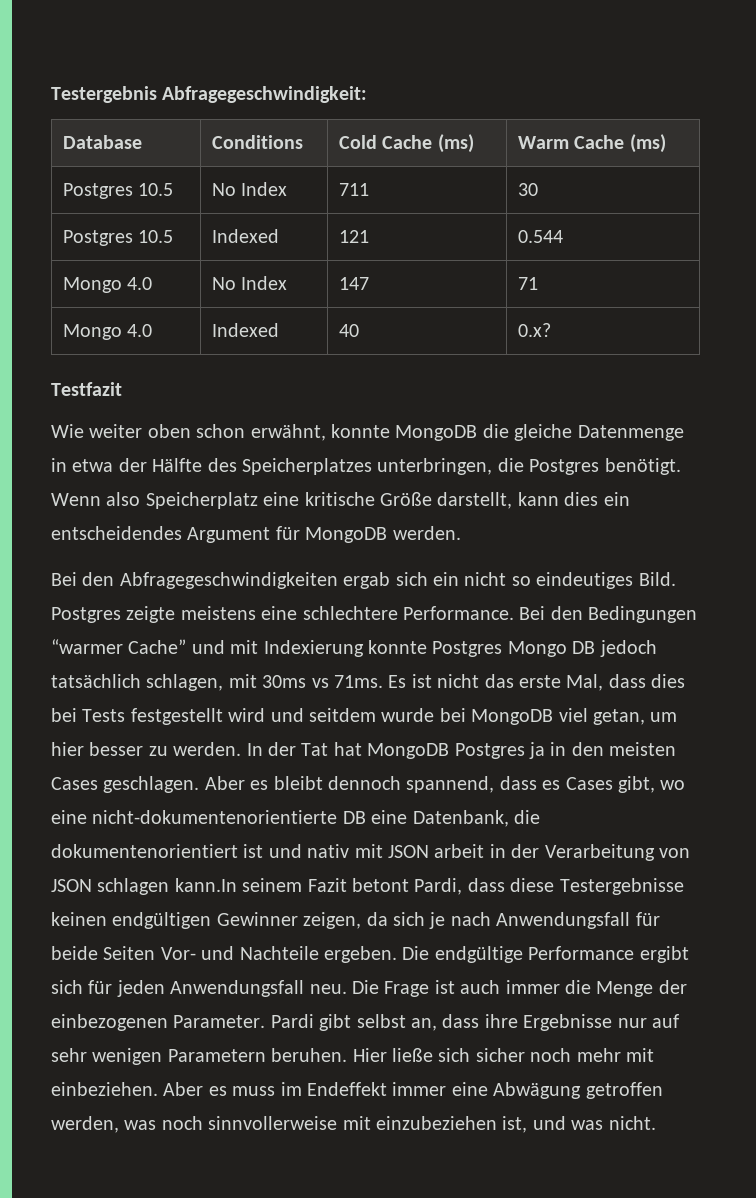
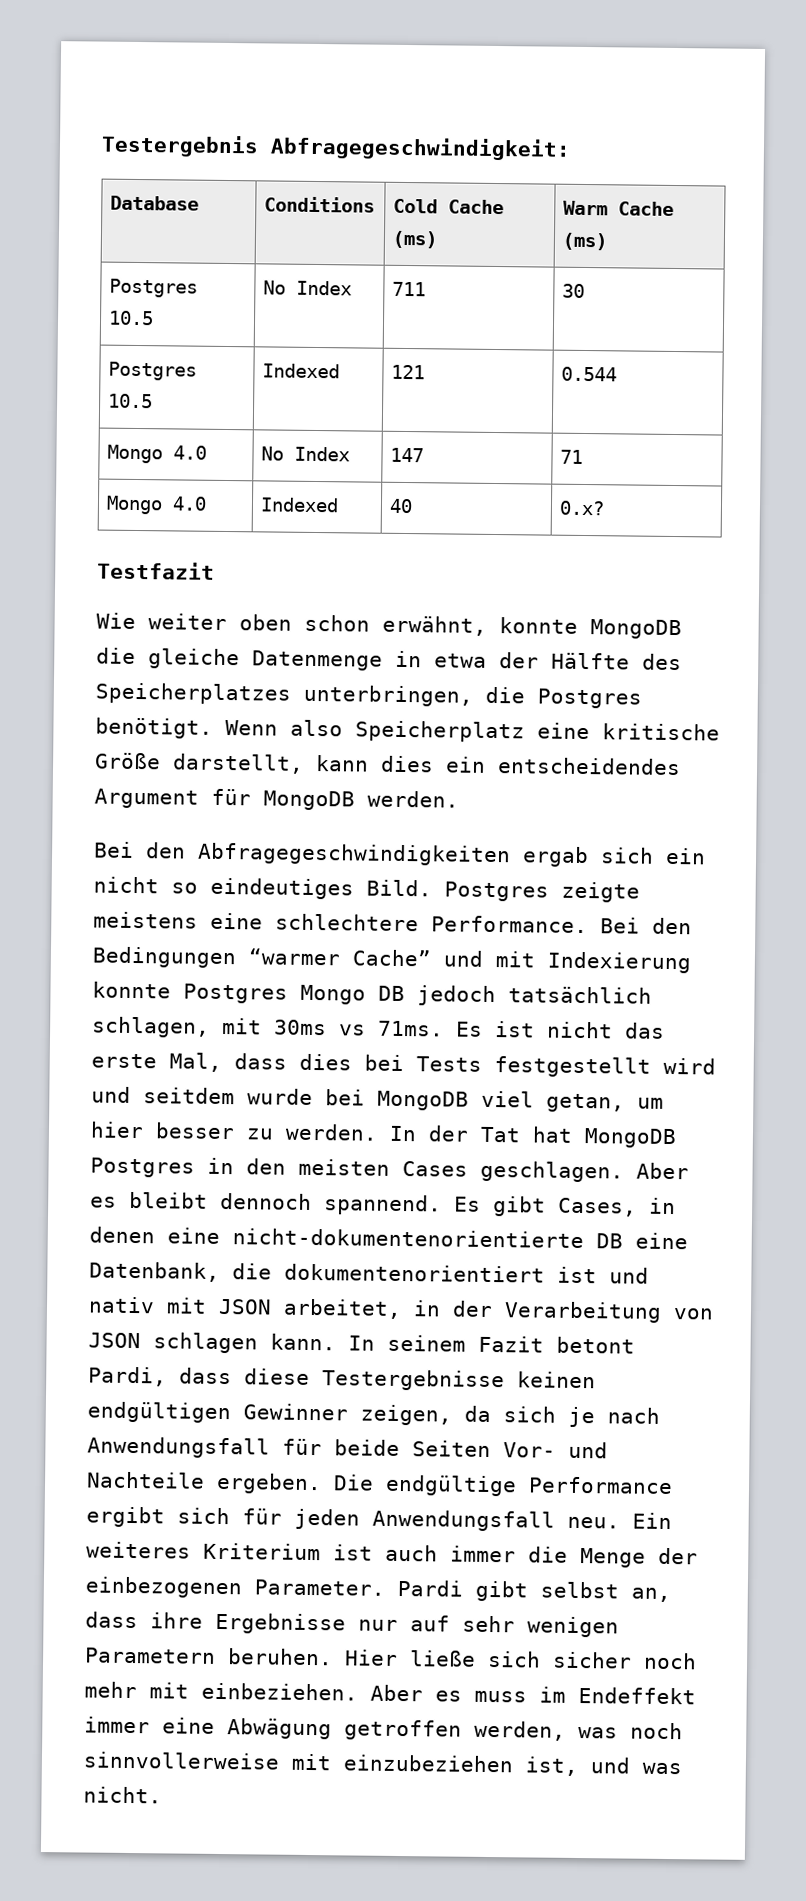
- In der Tat hat MongoDB Postgres ja in den meisten Cases geschlagen.
+ In der Tat hat MongoDB Postgres in den meisten Cases geschlagen.
- Aber es bleibt dennoch spannend, dass es Cases gibt, wo eine nicht-dokumentenorientierte DB eine Datenbank, die dokumentenorientiert ist und nativ mit JSON arbeit in der Verarbeitung von JSON schlagen kann.In seinem Fazit betont Pardi, dass diese Testergebnisse keinen endgültigen Gewinner zeigen, da sich je nach Anwendungsfall für beide Seiten Vor- und Nachteile ergeben.
+ Aber es bleibt dennoch spannend. Es gibt Cases, in denen eine nicht-dokumentenorientierte DB eine Datenbank, die dokumentenorientiert ist und nativ mit JSON arbeitet, in der Verarbeitung von JSON schlagen kann. In seinem Fazit betont Pardi, dass diese Testergebnisse keinen endgültigen Gewinner zeigen, da sich je nach Anwendungsfall für beide Seiten Vor- und Nachteile ergeben.
- Die Frage ist auch immer die Menge der einbezogenen Parameter.
+ Ein weiteres Kriterium ist auch immer die Menge der einbezogenen Parameter.

